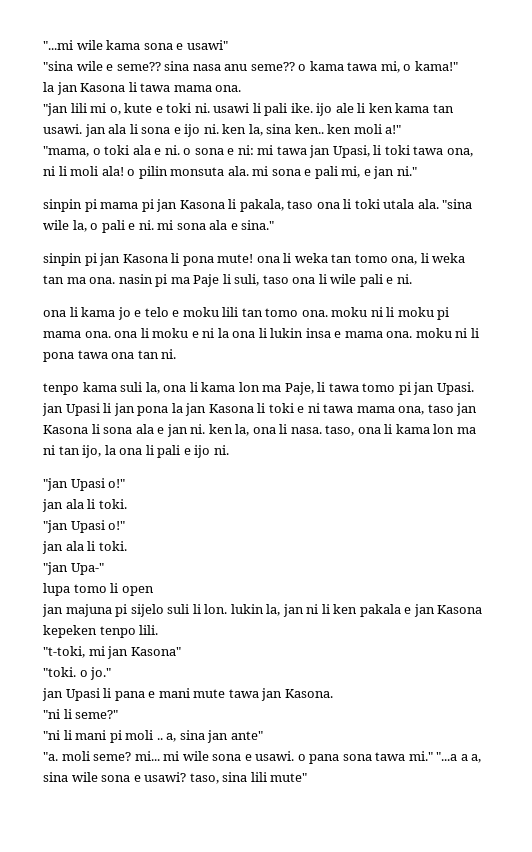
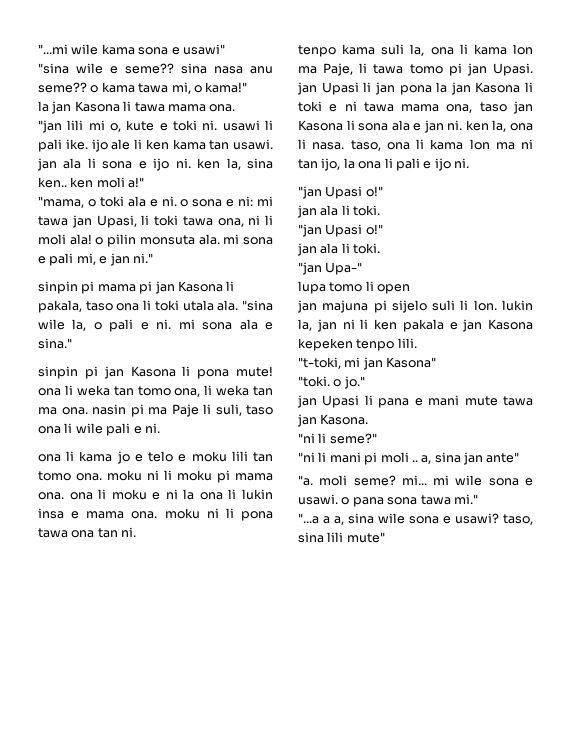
- "a. moli seme? mi... mi wile sona e usawi. o pana sona tawa mi." "...a a a, sina wile sona e usawi? taso, sina lili mute"
+ "a. moli seme? mi... mi wile sona e usawi. o pana sona tawa mi."
+ "...a a a, sina wile sona e usawi? taso, sina lili mute"

